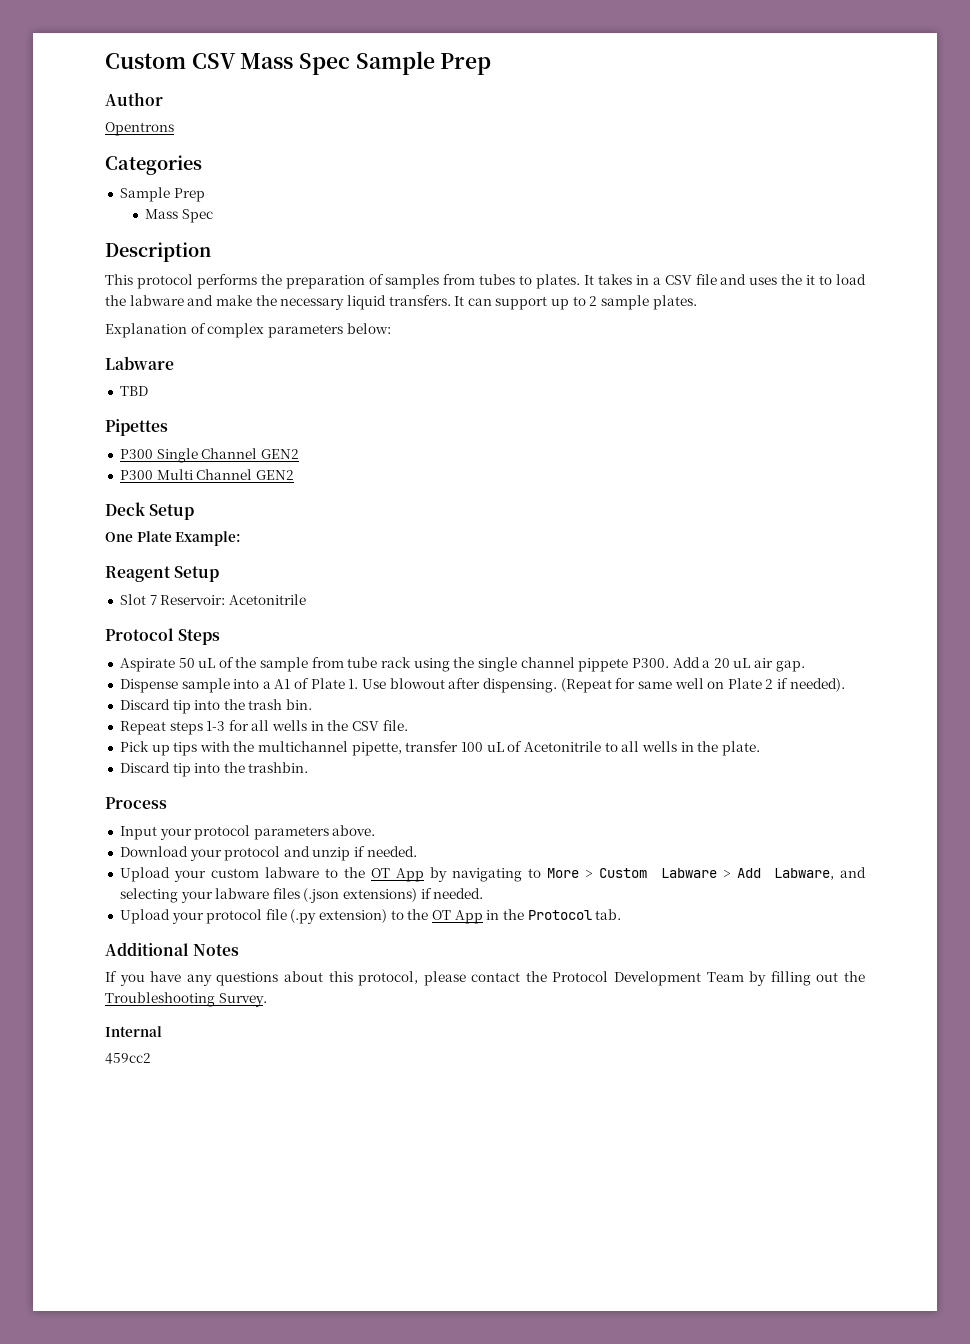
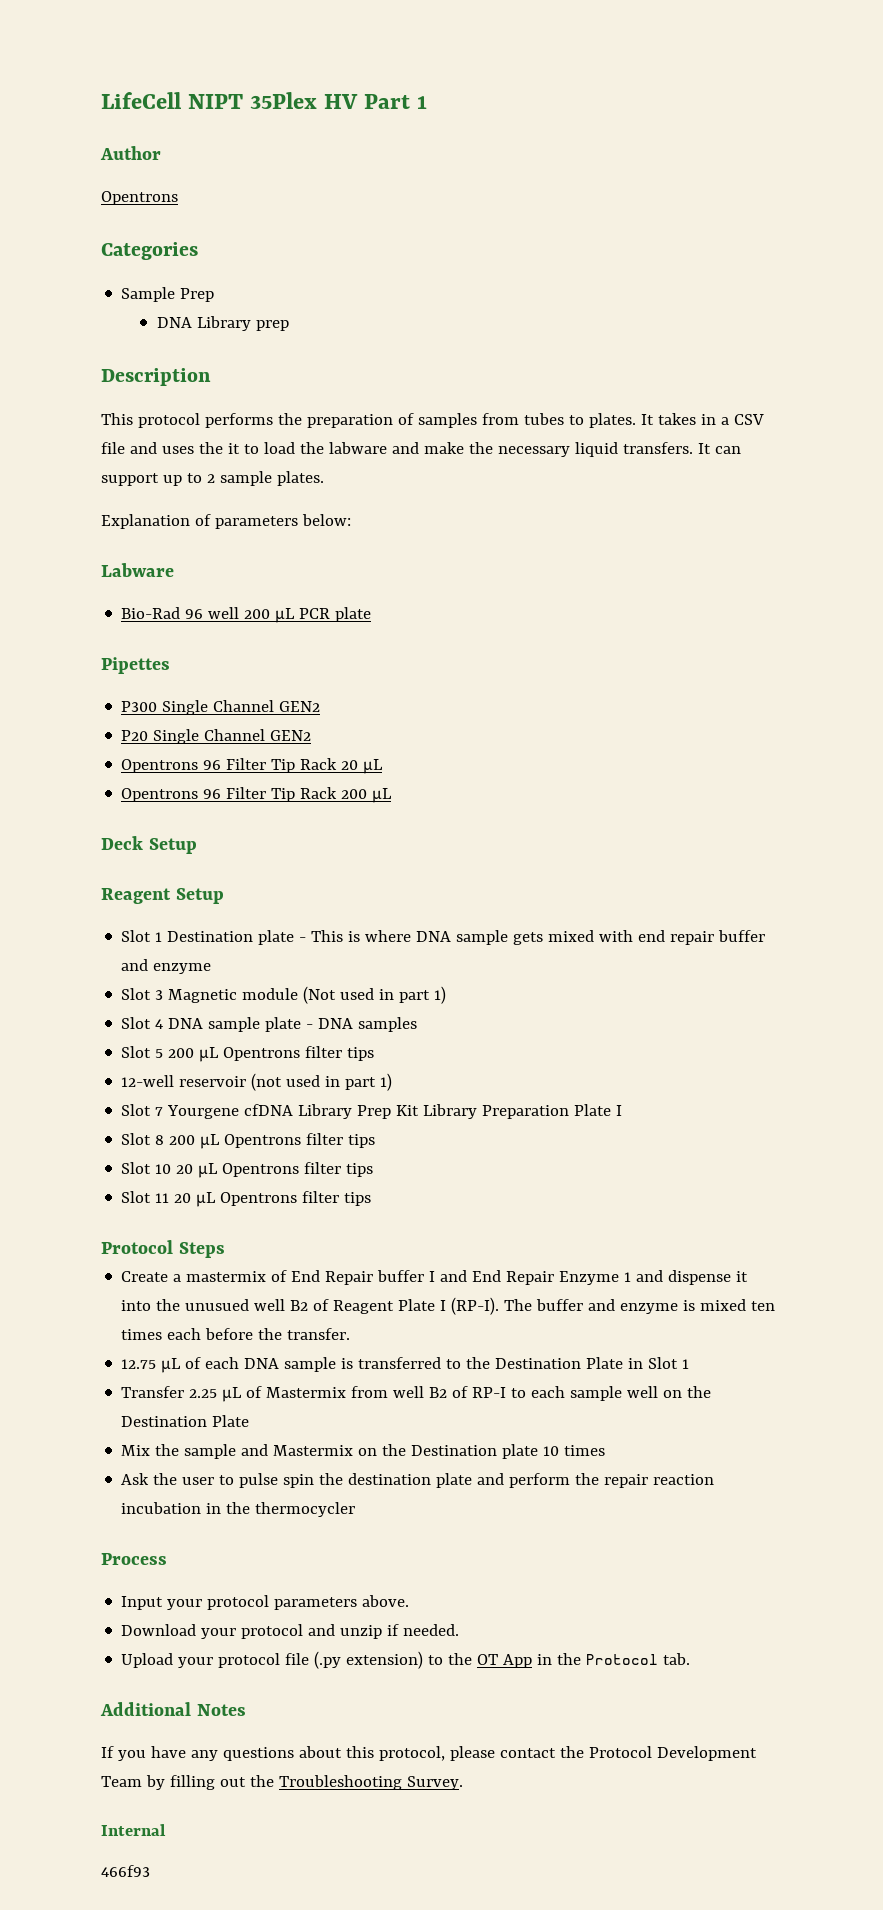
- Custom CSV Mass Spec Sample Prep
+ LifeCell NIPT 35Plex HV Part 1
  Categories
  Sample Prep
- Mass Spec
+ DNA Library prep
- Explanation of complex parameters below:
+ Explanation of parameters below:
- TBD
+ Bio-Rad 96 well 200 µL PCR plate
- P300 Multi Channel GEN2
+ P20 Single Channel GEN2
+ Opentrons 96 Filter Tip Rack 20 µL
+ Opentrons 96 Filter Tip Rack 200 µL
- One Plate Example:
- Slot 7 Reservoir: Acetonitrile
+ Slot 1 Destination plate - This is where DNA sample gets mixed with end repair buffer and enzyme
+ Slot 3 Magnetic module (Not used in part 1)
+ Slot 4 DNA sample plate - DNA samples
+ Slot 5 200 µL Opentrons filter tips
+ 12-well reservoir (not used in part 1)
+ Slot 7 Yourgene cfDNA Library Prep Kit Library Preparation Plate I
+ Slot 8 200 µL Opentrons filter tips
+ Slot 10 20 µL Opentrons filter tips
+ Slot 11 20 µL Opentrons filter tips
  Protocol Steps
- Aspirate 50 uL of the sample from tube rack using the single channel pippete P300. Add a 20 uL air gap.
- Dispense sample into a A1 of Plate 1. Use blowout after dispensing. (Repeat for same well on Plate 2 if needed).
- Discard tip into the trash bin.
- Repeat steps 1-3 for all wells in the CSV file.
- Pick up tips with the multichannel pipette, transfer 100 uL of Acetonitrile to all wells in the plate.
- Discard tip into the trashbin.
+ Create a mastermix of End Repair buffer I and End Repair Enzyme 1 and dispense it into the unusued well B2 of Reagent Plate I (RP-I). The buffer and enzyme is mixed ten times each before the transfer.
+ 12.75 µL of each DNA sample is transferred to the Destination Plate in Slot 1
+ Transfer 2.25 µL of Mastermix from well B2 of RP-I to each sample well on the Destination Plate
+ Mix the sample and Mastermix on the Destination plate 10 times
+ Ask the user to pulse spin the destination plate and perform the repair reaction incubation in the thermocycler
- Upload your custom labware to the OT App by navigating to More > Custom Labware > Add Labware, and selecting your labware files (.json extensions) if needed.
- 459cc2
+ 466f93

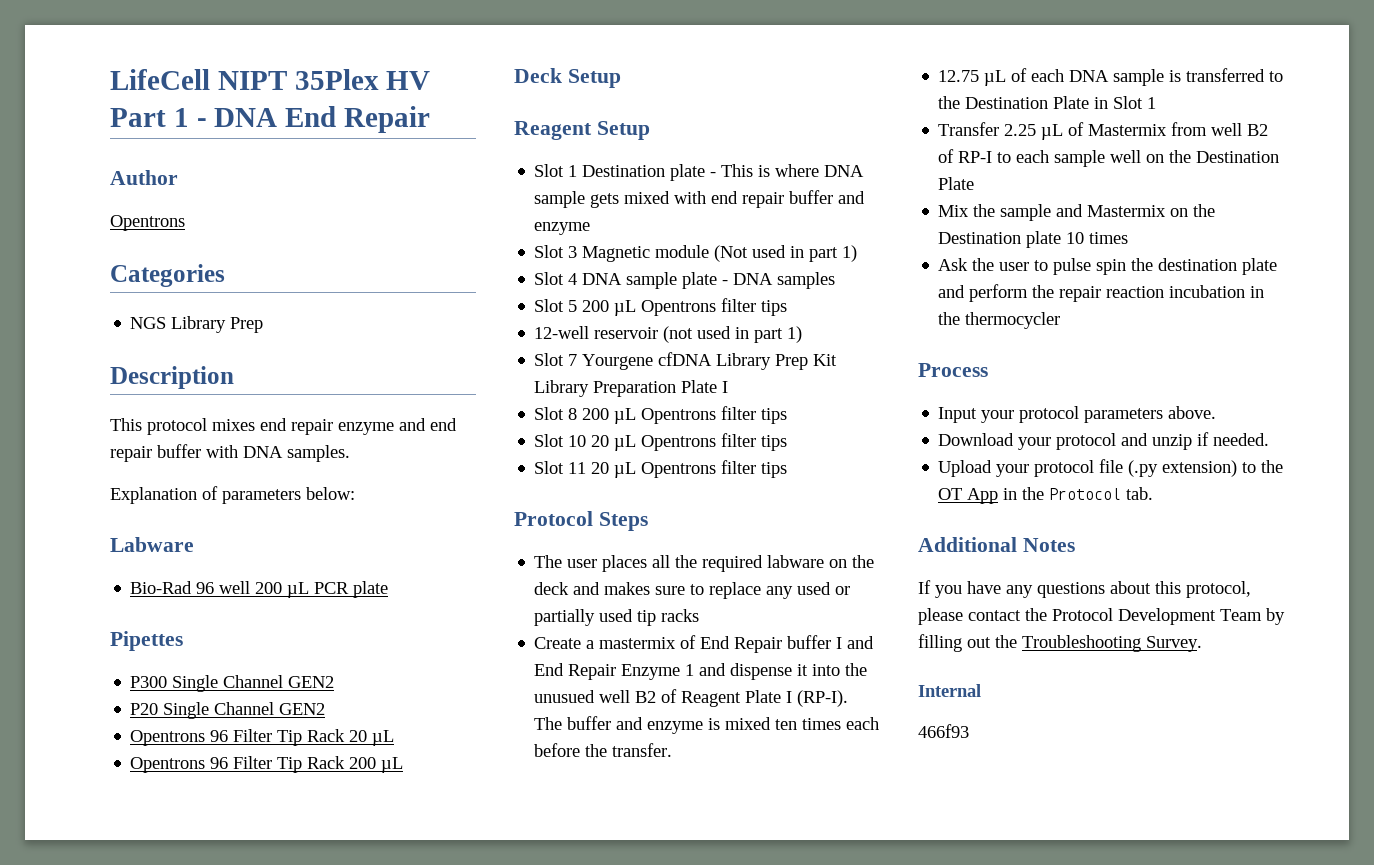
- LifeCell NIPT 35Plex HV Part 1
+ LifeCell NIPT 35Plex HV Part 1 - DNA End Repair
- Sample Prep
- DNA Library prep
+ NGS Library Prep
- This protocol performs the preparation of samples from tubes to plates. It takes in a CSV file and uses the it to load the labware and make the necessary liquid transfers. It can support up to 2 sample plates.
+ This protocol mixes end repair enzyme and end repair buffer with DNA samples.
+ The user places all the required labware on the deck and makes sure to replace any used or partially used tip racks

